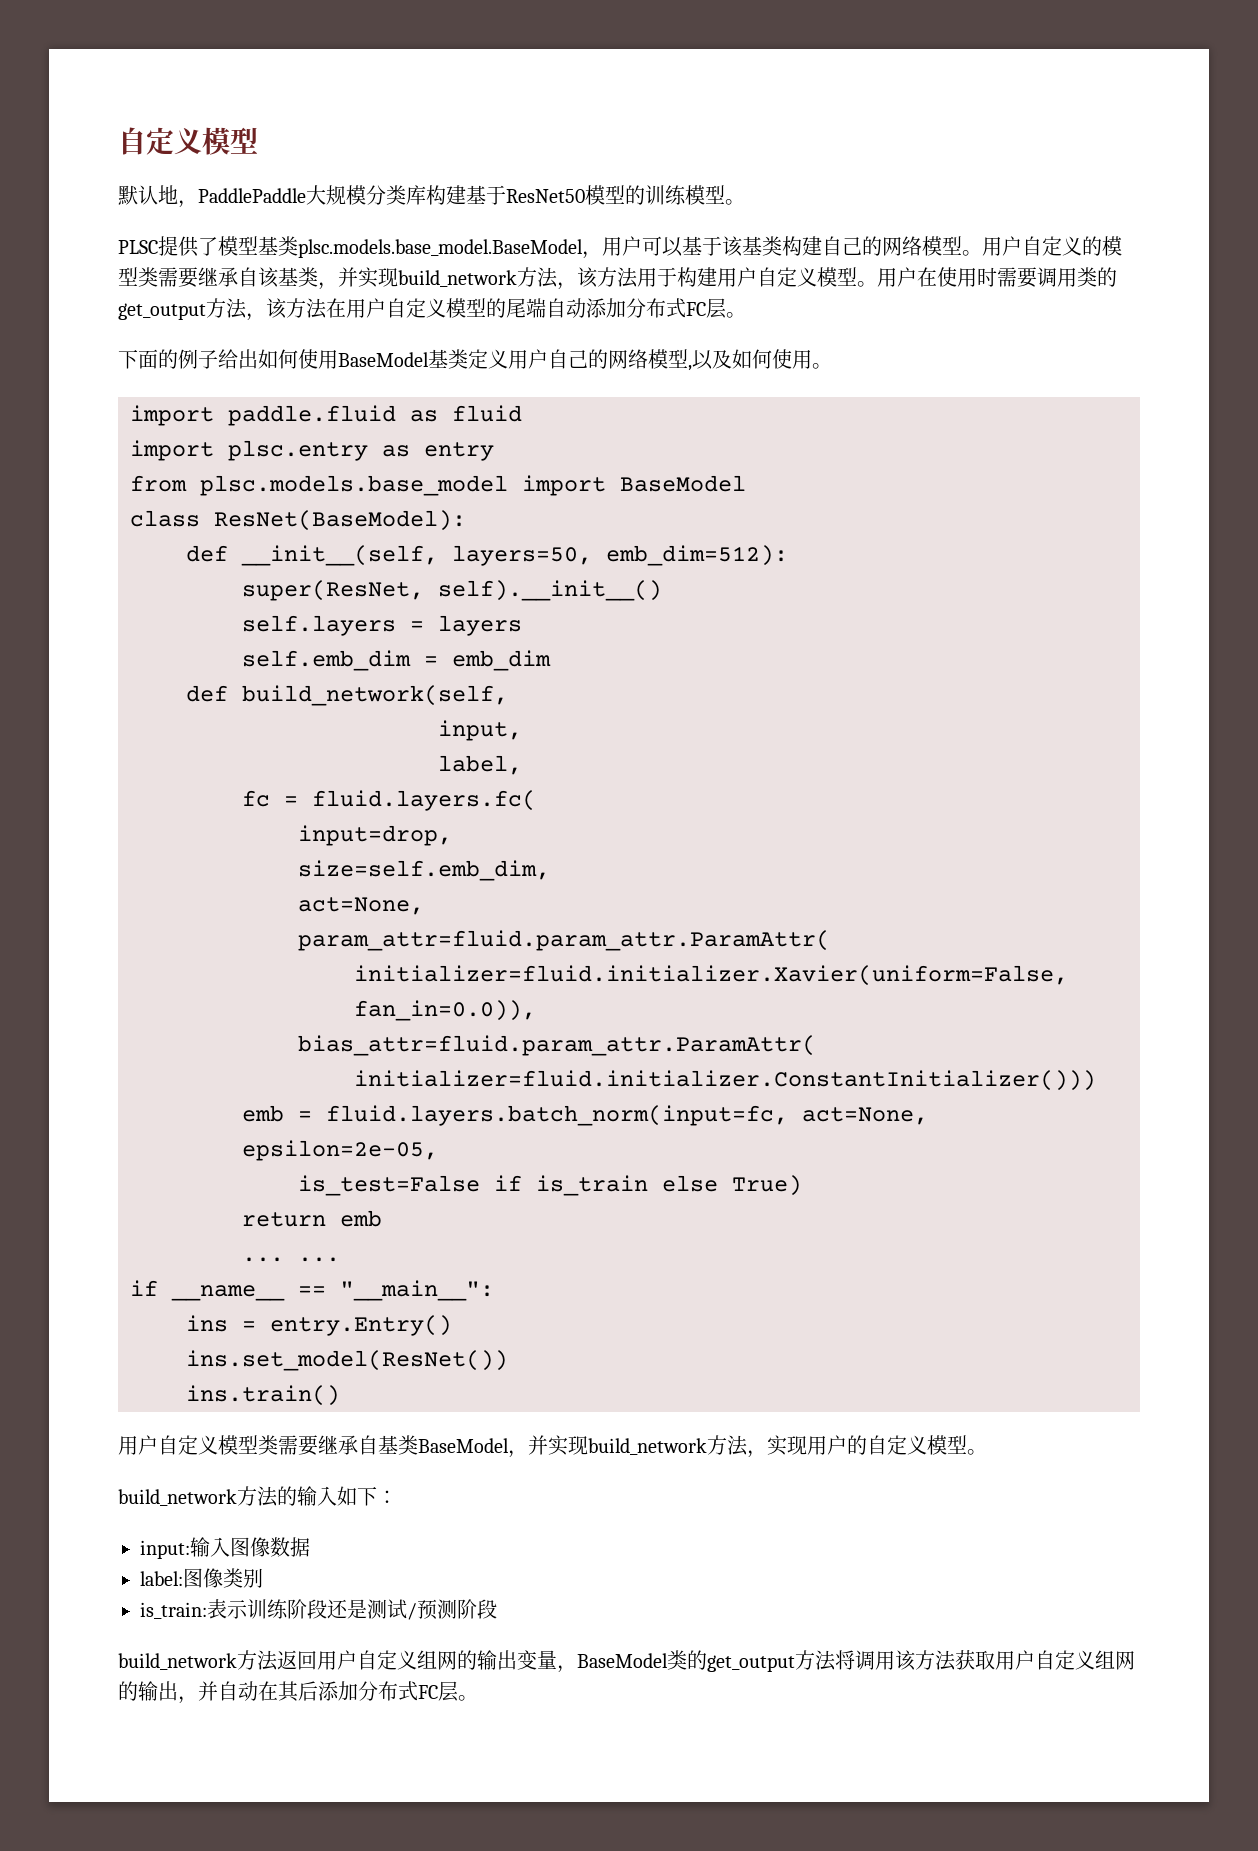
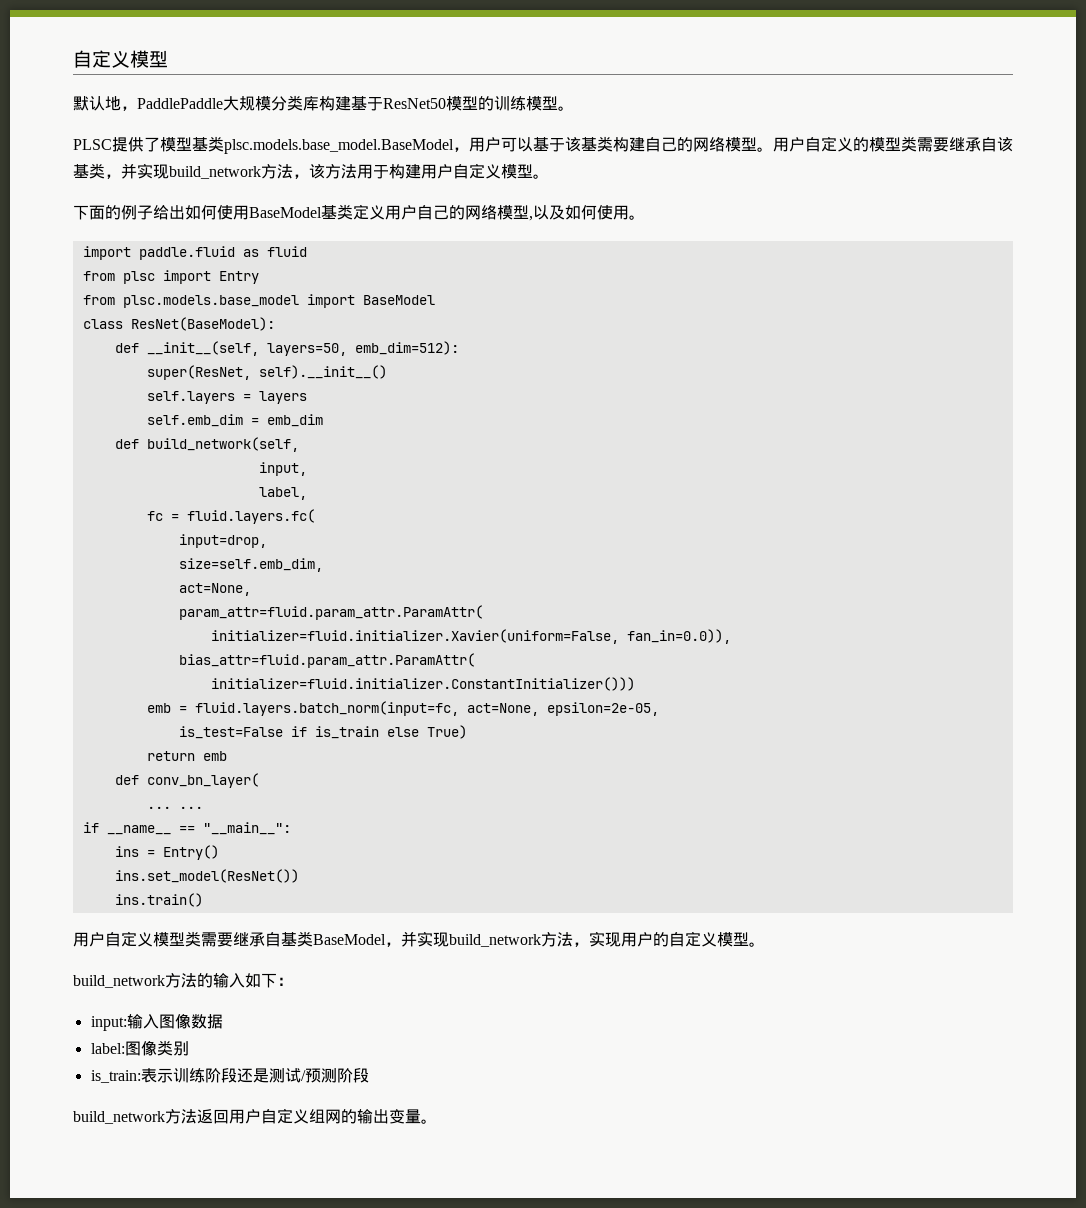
- 用户在使用时需要调用类的get_output方法，该方法在用户自定义模型的尾端自动添加分布式FC层。
- import plsc.entry as entry
+ from plsc import Entry
+ def conv_bn_layer(
- ins = entry.Entry()
+ ins = Entry()
- build_network方法返回用户自定义组网的输出变量，BaseModel类的get_output方法将调用该方法获取用户自定义组网的输出，并自动在其后添加分布式FC层。
+ build_network方法返回用户自定义组网的输出变量。

